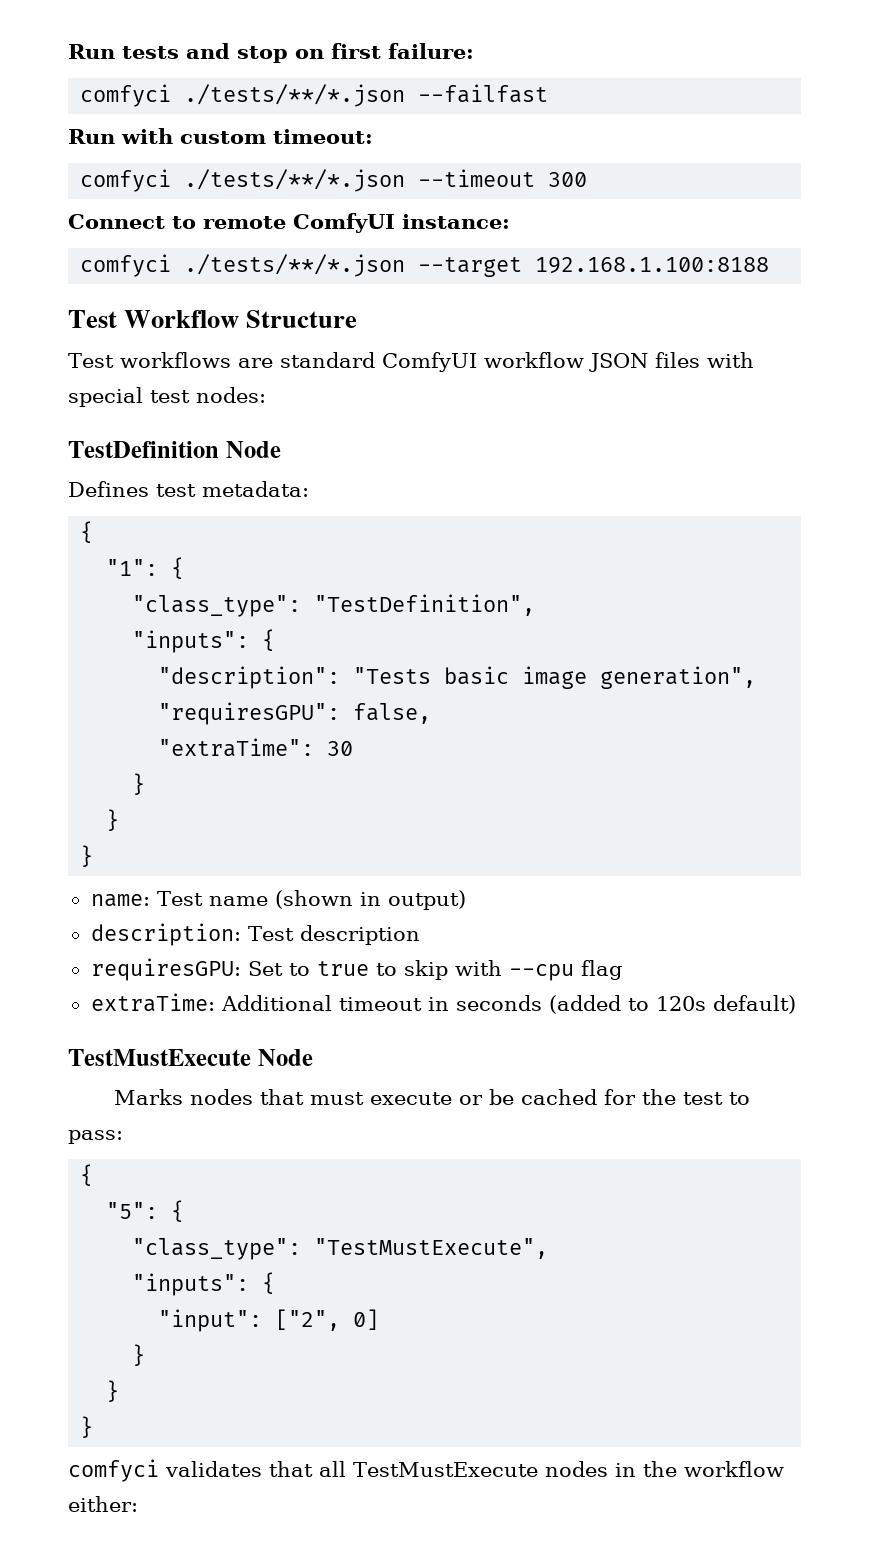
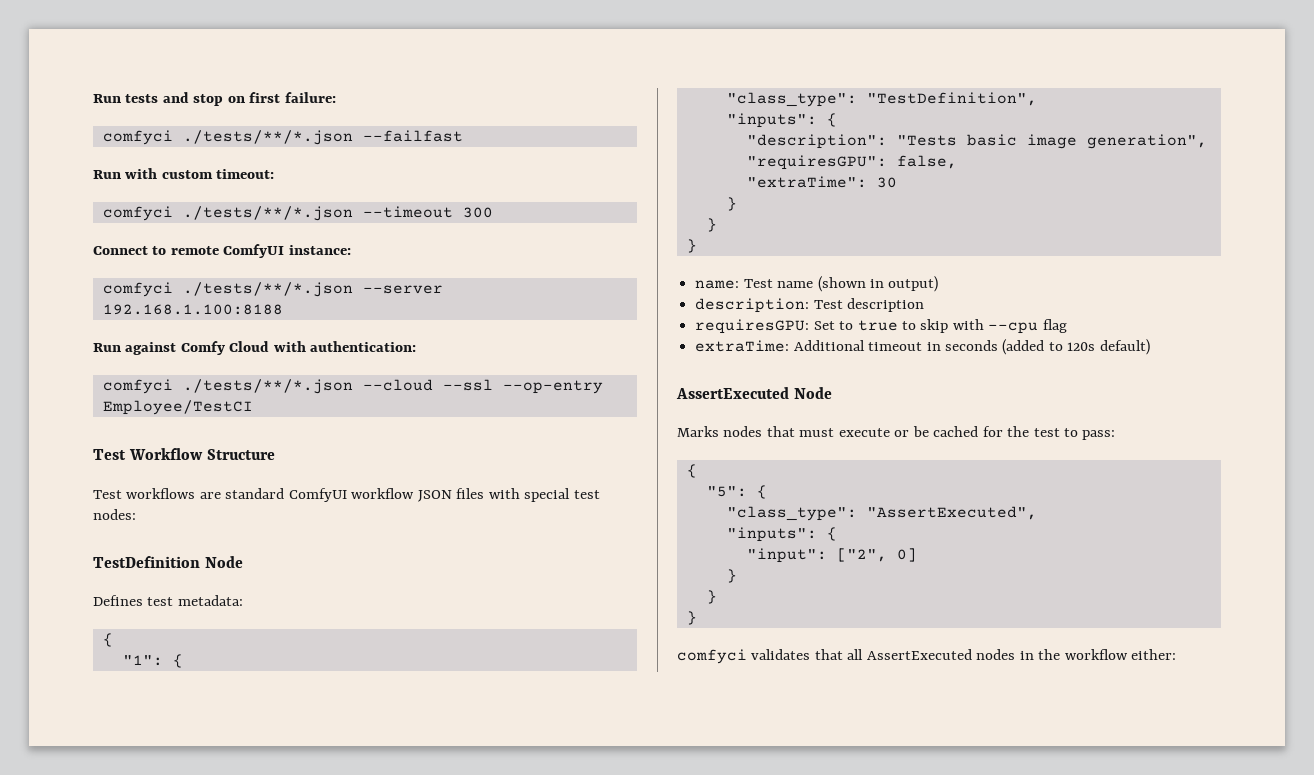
- comfyci ./tests/**/*.json --target 192.168.1.100:8188
+ comfyci ./tests/**/*.json --server 192.168.1.100:8188
+ Run against Comfy Cloud with authentication:
+ comfyci ./tests/**/*.json --cloud --ssl --op-entry Employee/TestCI
- TestMustExecute Node
+ AssertExecuted Node
- "class_type": "TestMustExecute",
+ "class_type": "AssertExecuted",
- comfyci validates that all TestMustExecute nodes in the workflow either:
+ comfyci validates that all AssertExecuted nodes in the workflow either:

